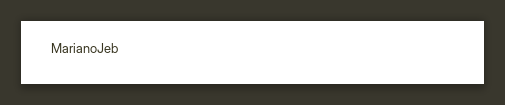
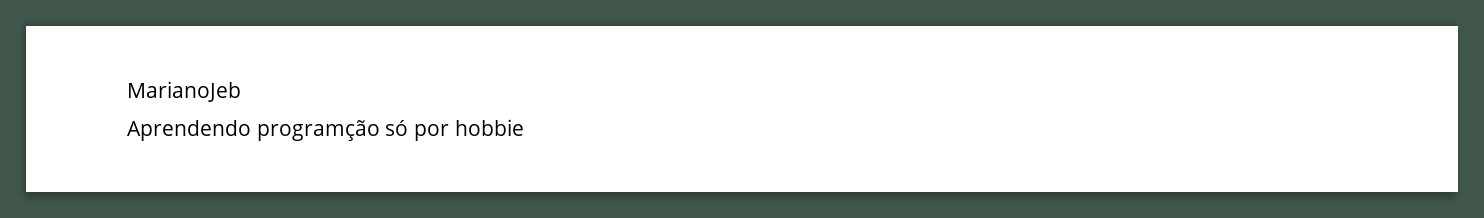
+ Aprendendo programção só por hobbie

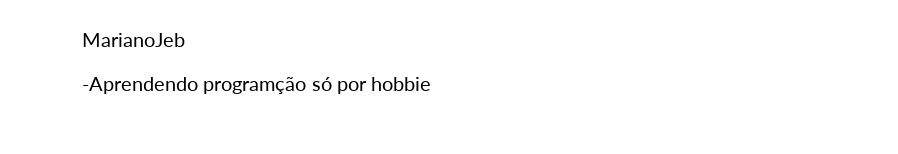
- Aprendendo programção só por hobbie
+ -Aprendendo programção só por hobbie

